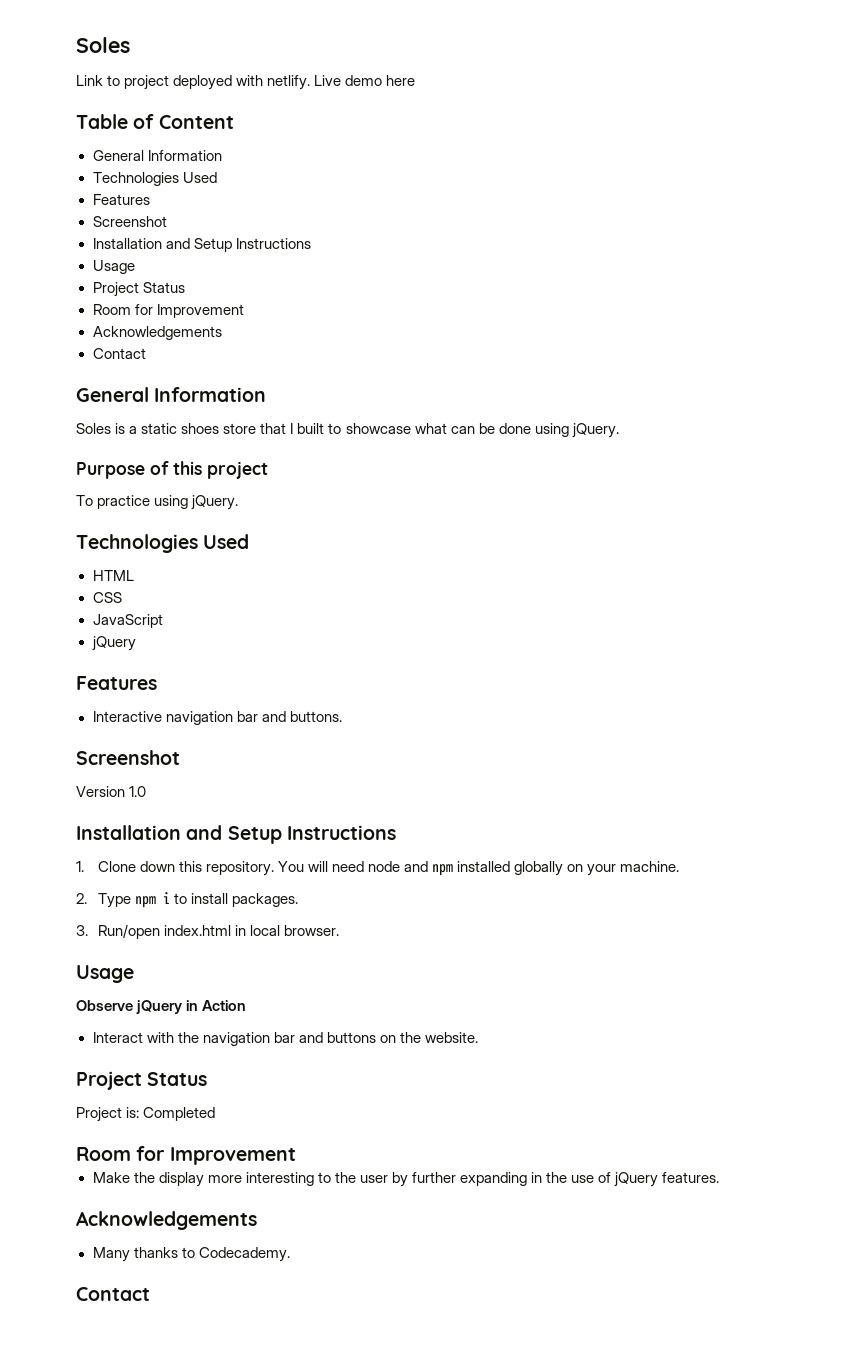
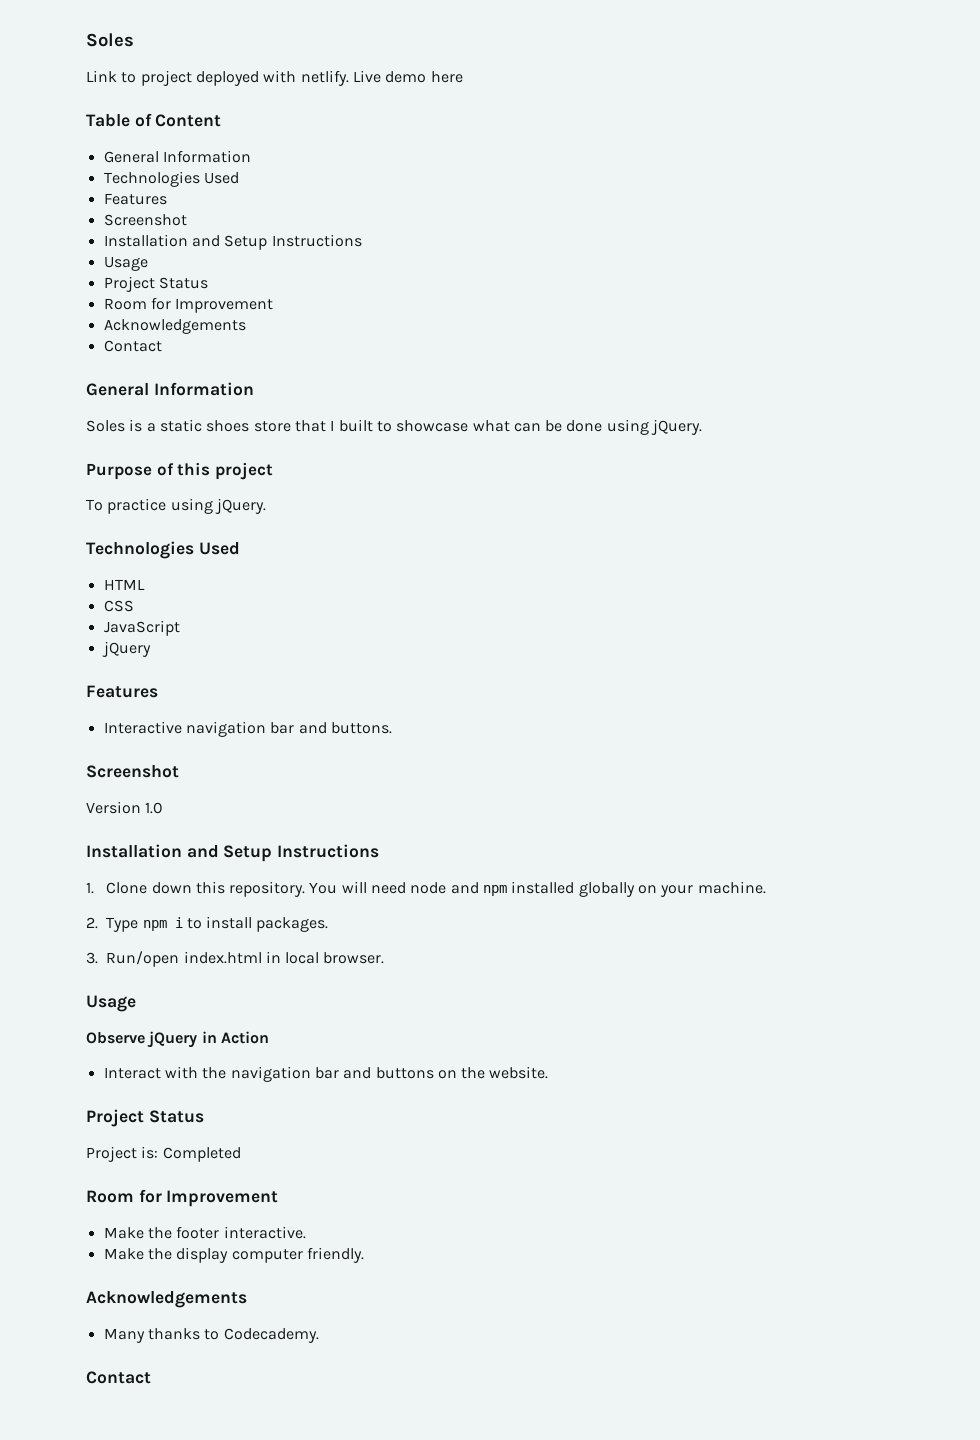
+ Make the footer interactive.
- Make the display more interesting to the user by further expanding in the use of jQuery features.
+ Make the display computer friendly.

